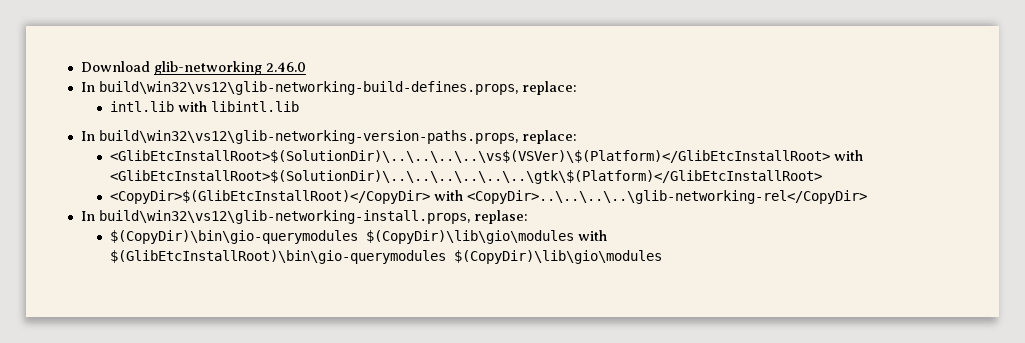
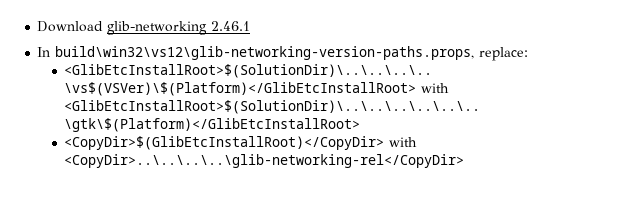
- Download glib-networking 2.46.0
- In build\win32\vs12\glib-networking-build-defines.props, replace:
- intl.lib with libintl.lib
+ Download glib-networking 2.46.1
- In build\win32\vs12\glib-networking-install.props, replase:
- $(CopyDir)\bin\gio-querymodules $(CopyDir)\lib\gio\modules with $(GlibEtcInstallRoot)\bin\gio-querymodules $(CopyDir)\lib\gio\modules

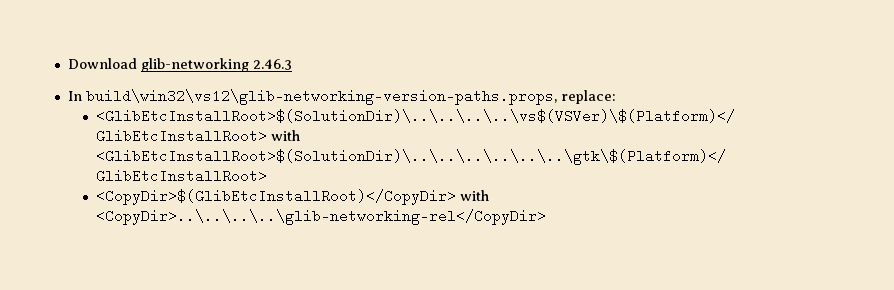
- Download glib-networking 2.46.1
+ Download glib-networking 2.46.3

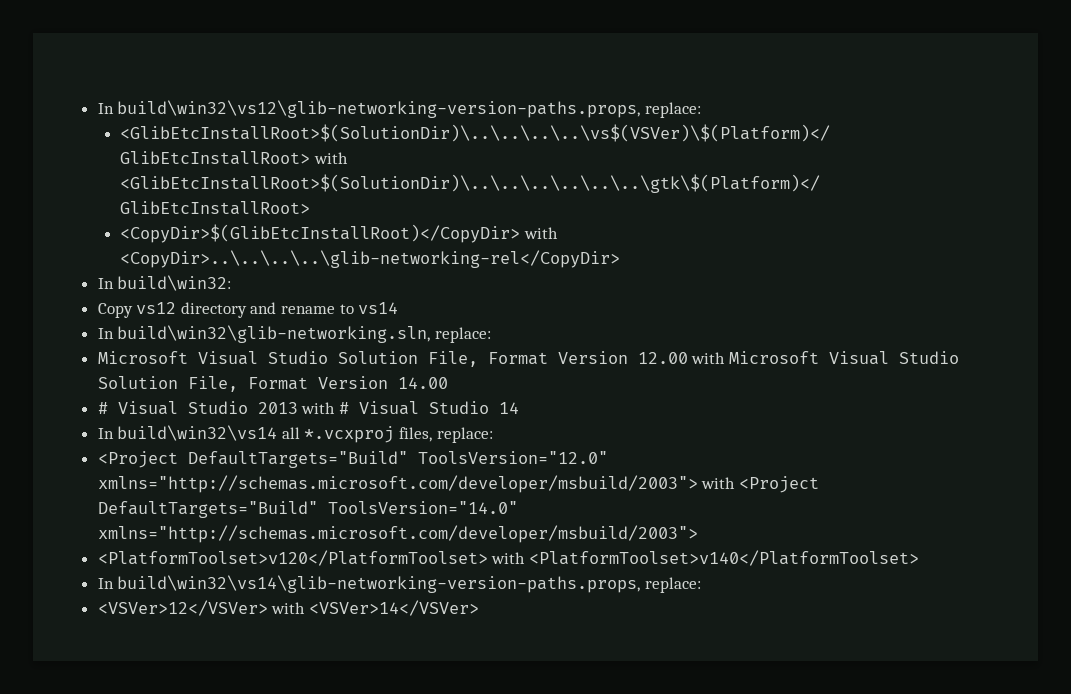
- Download glib-networking 2.46.3
+ In build\win32:
+ Copy vs12 directory and rename to vs14
+ In build\win32\glib-networking.sln, replace:
+ Microsoft Visual Studio Solution File, Format Version 12.00 with Microsoft Visual Studio Solution File, Format Version 14.00
+ # Visual Studio 2013 with # Visual Studio 14
+ In build\win32\vs14 all *.vcxproj files, replace:
+ <Project DefaultTargets="Build" ToolsVersion="12.0" xmlns="http://schemas.microsoft.com/developer/msbuild/2003"> with <Project DefaultTargets="Build" ToolsVersion="14.0" xmlns="http://schemas.microsoft.com/developer/msbuild/2003">
+ <PlatformToolset>v120</PlatformToolset> with <PlatformToolset>v140</PlatformToolset>
+ In build\win32\vs14\glib-networking-version-paths.props, replace:
+ <VSVer>12</VSVer> with <VSVer>14</VSVer>

